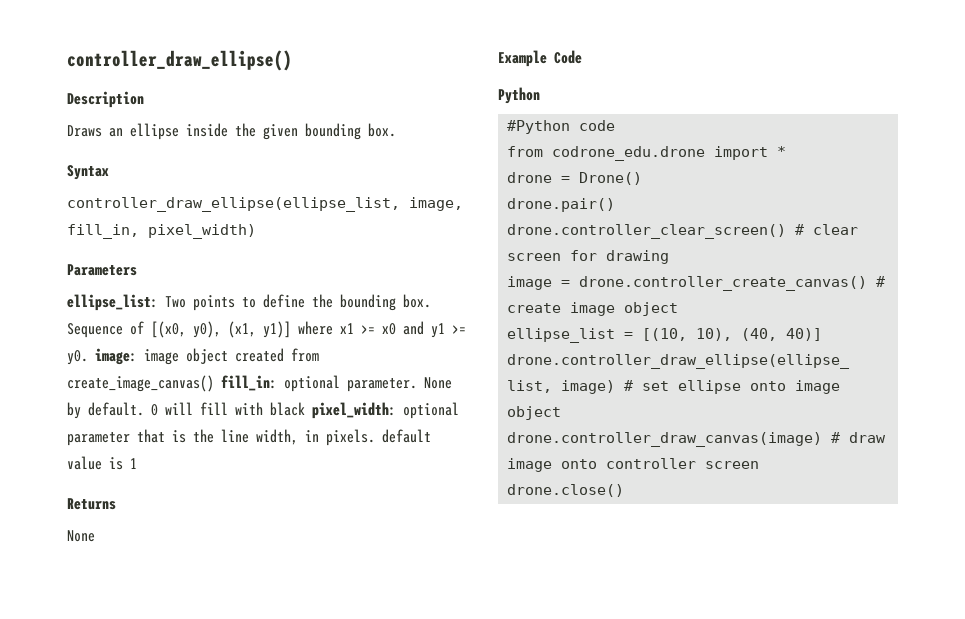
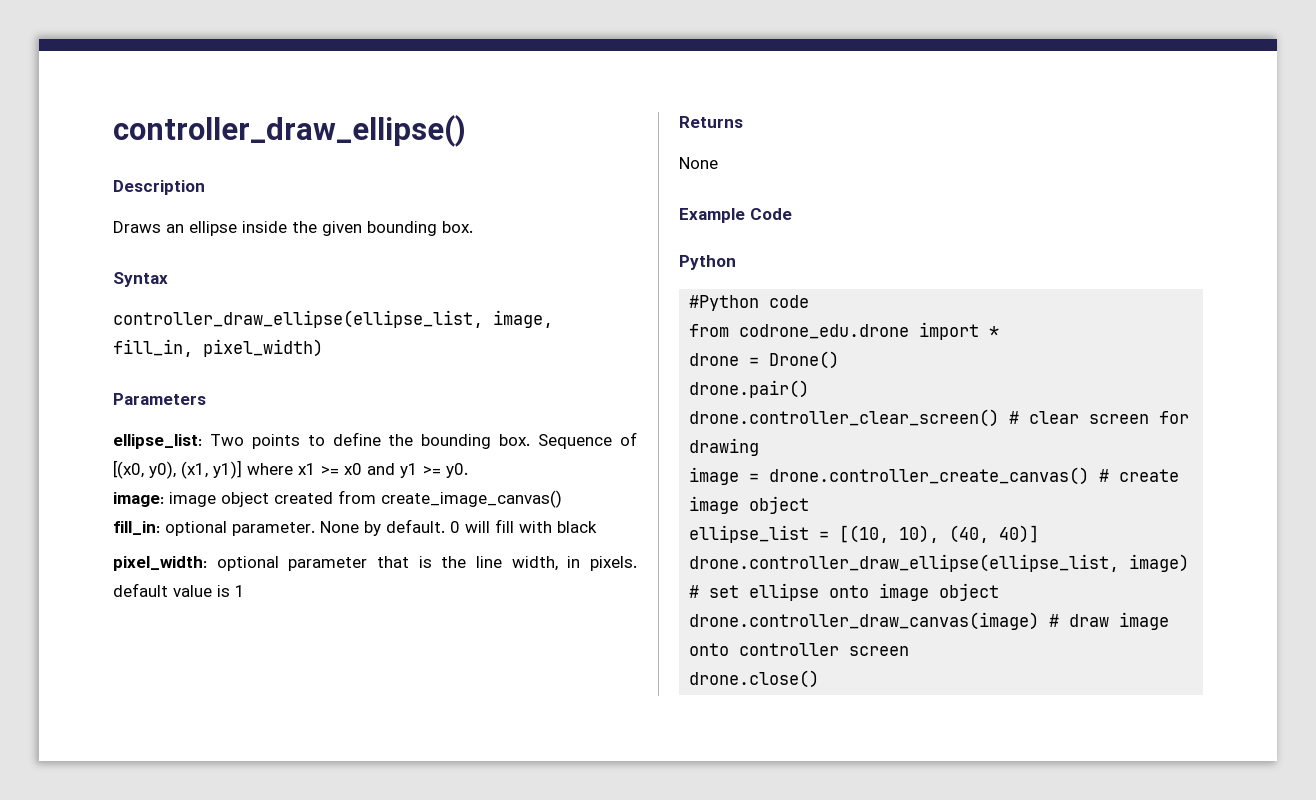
- Sequence of [(x0, y0), (x1, y1)] where x1 >= x0 and y1 >= y0. image: image object created from create_image_canvas() fill_in: optional parameter.
+ Sequence of [(x0, y0), (x1, y1)] where x1 >= x0 and y1 >= y0.
+ image: image object created from create_image_canvas()
+ fill_in: optional parameter.
- 0 will fill with black pixel_width: optional parameter that is the line width, in pixels. default value is 1
+ 0 will fill with black
+ pixel_width: optional parameter that is the line width, in pixels. default value is 1

